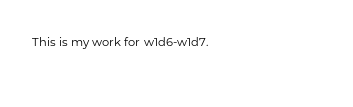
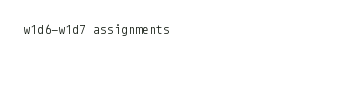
- This is my work for w1d6-w1d7.
+ w1d6-w1d7 assignments

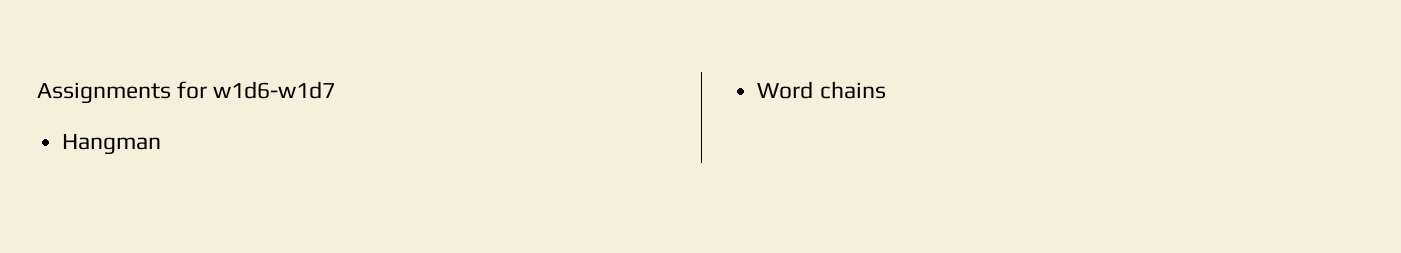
- w1d6-w1d7 assignments
+ Assignments for w1d6-w1d7
+ Hangman
+ Word chains

